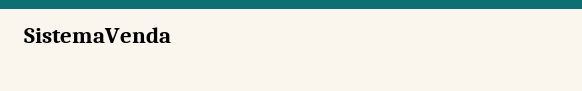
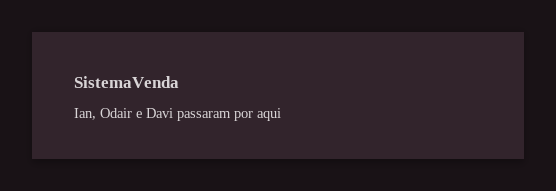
+ Ian, Odair e Davi passaram por aqui

